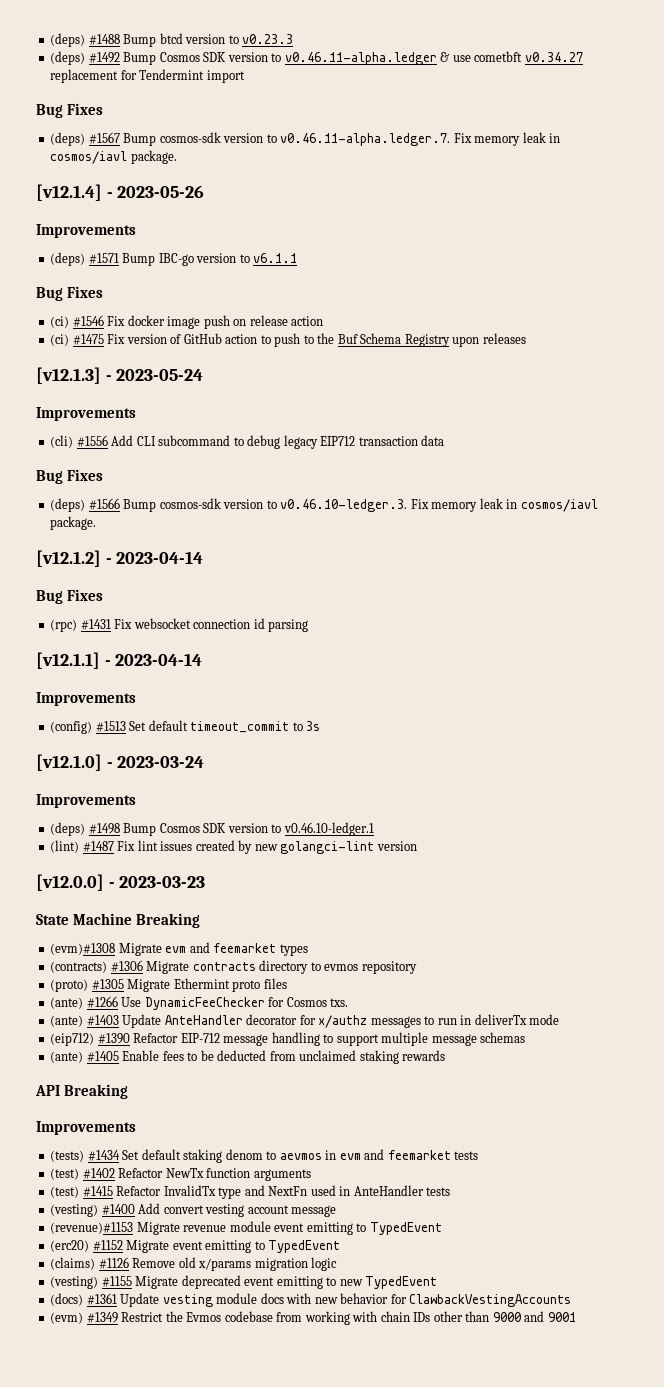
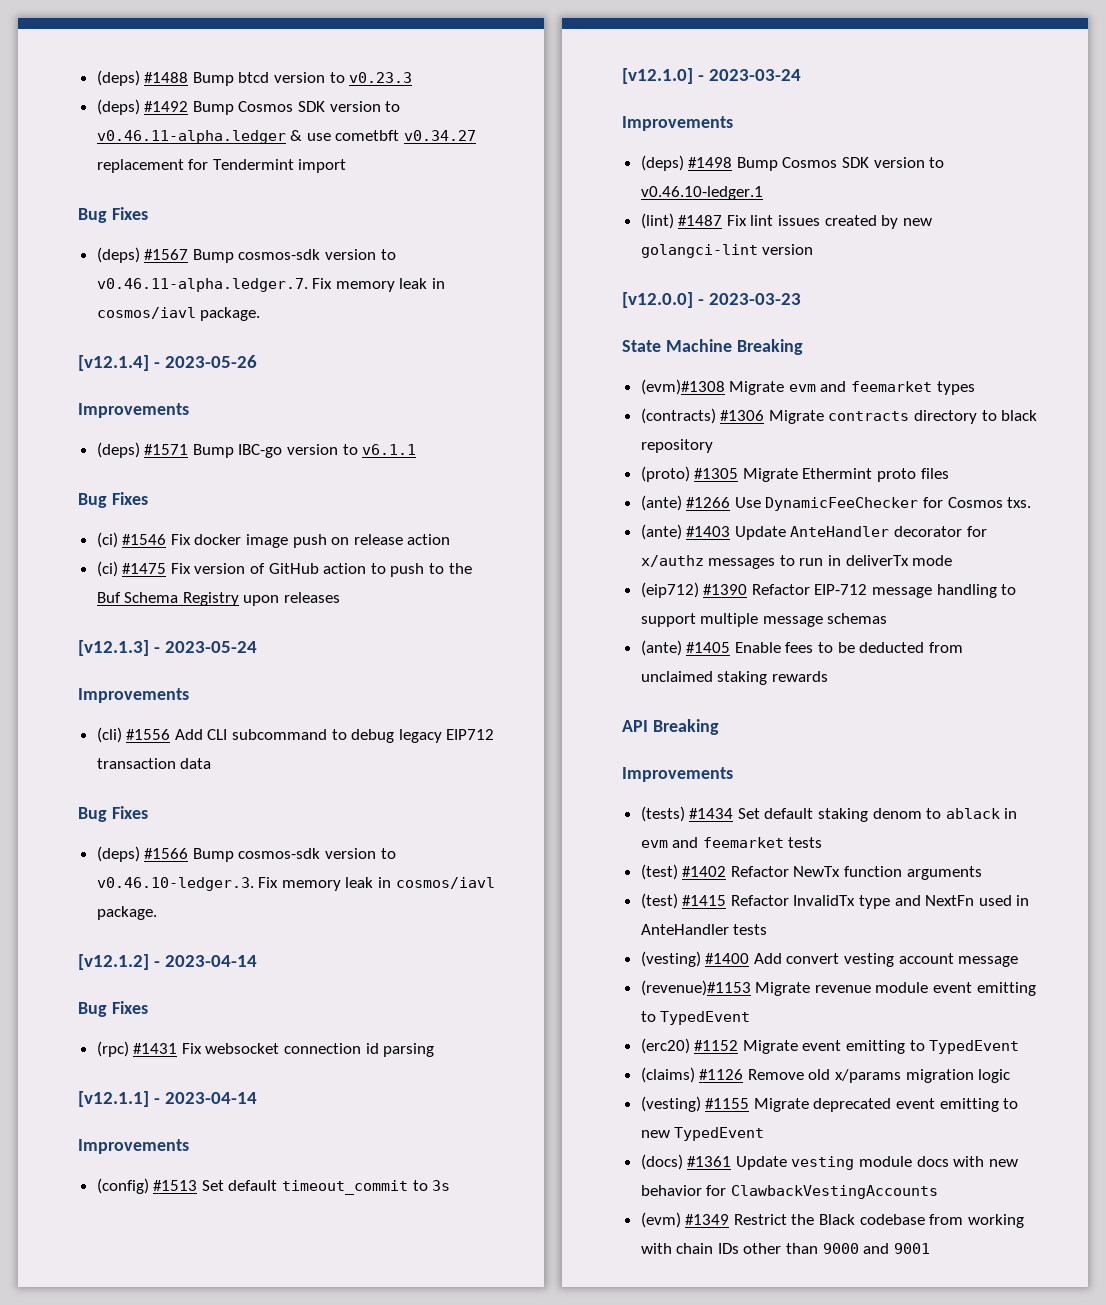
- (contracts) #1306 Migrate contracts directory to evmos repository
+ (contracts) #1306 Migrate contracts directory to black repository
- (tests) #1434 Set default staking denom to aevmos in evm and feemarket tests
+ (tests) #1434 Set default staking denom to ablack in evm and feemarket tests
- (evm) #1349 Restrict the Evmos codebase from working with chain IDs other than 9000 and 9001
+ (evm) #1349 Restrict the Black codebase from working with chain IDs other than 9000 and 9001

